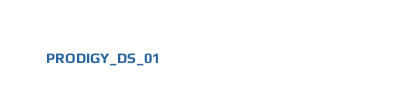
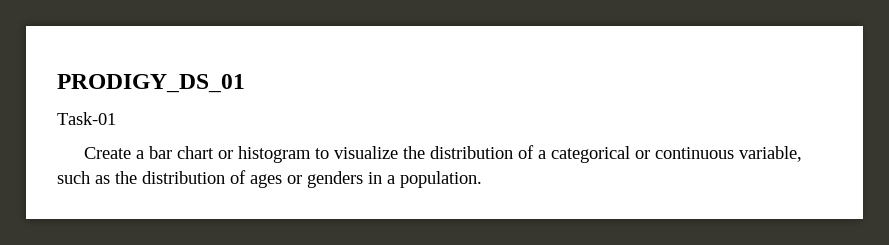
+ Task-01
+ Create a bar chart or histogram to visualize the distribution of a categorical or continuous variable, such as the distribution of ages or genders in a population.

